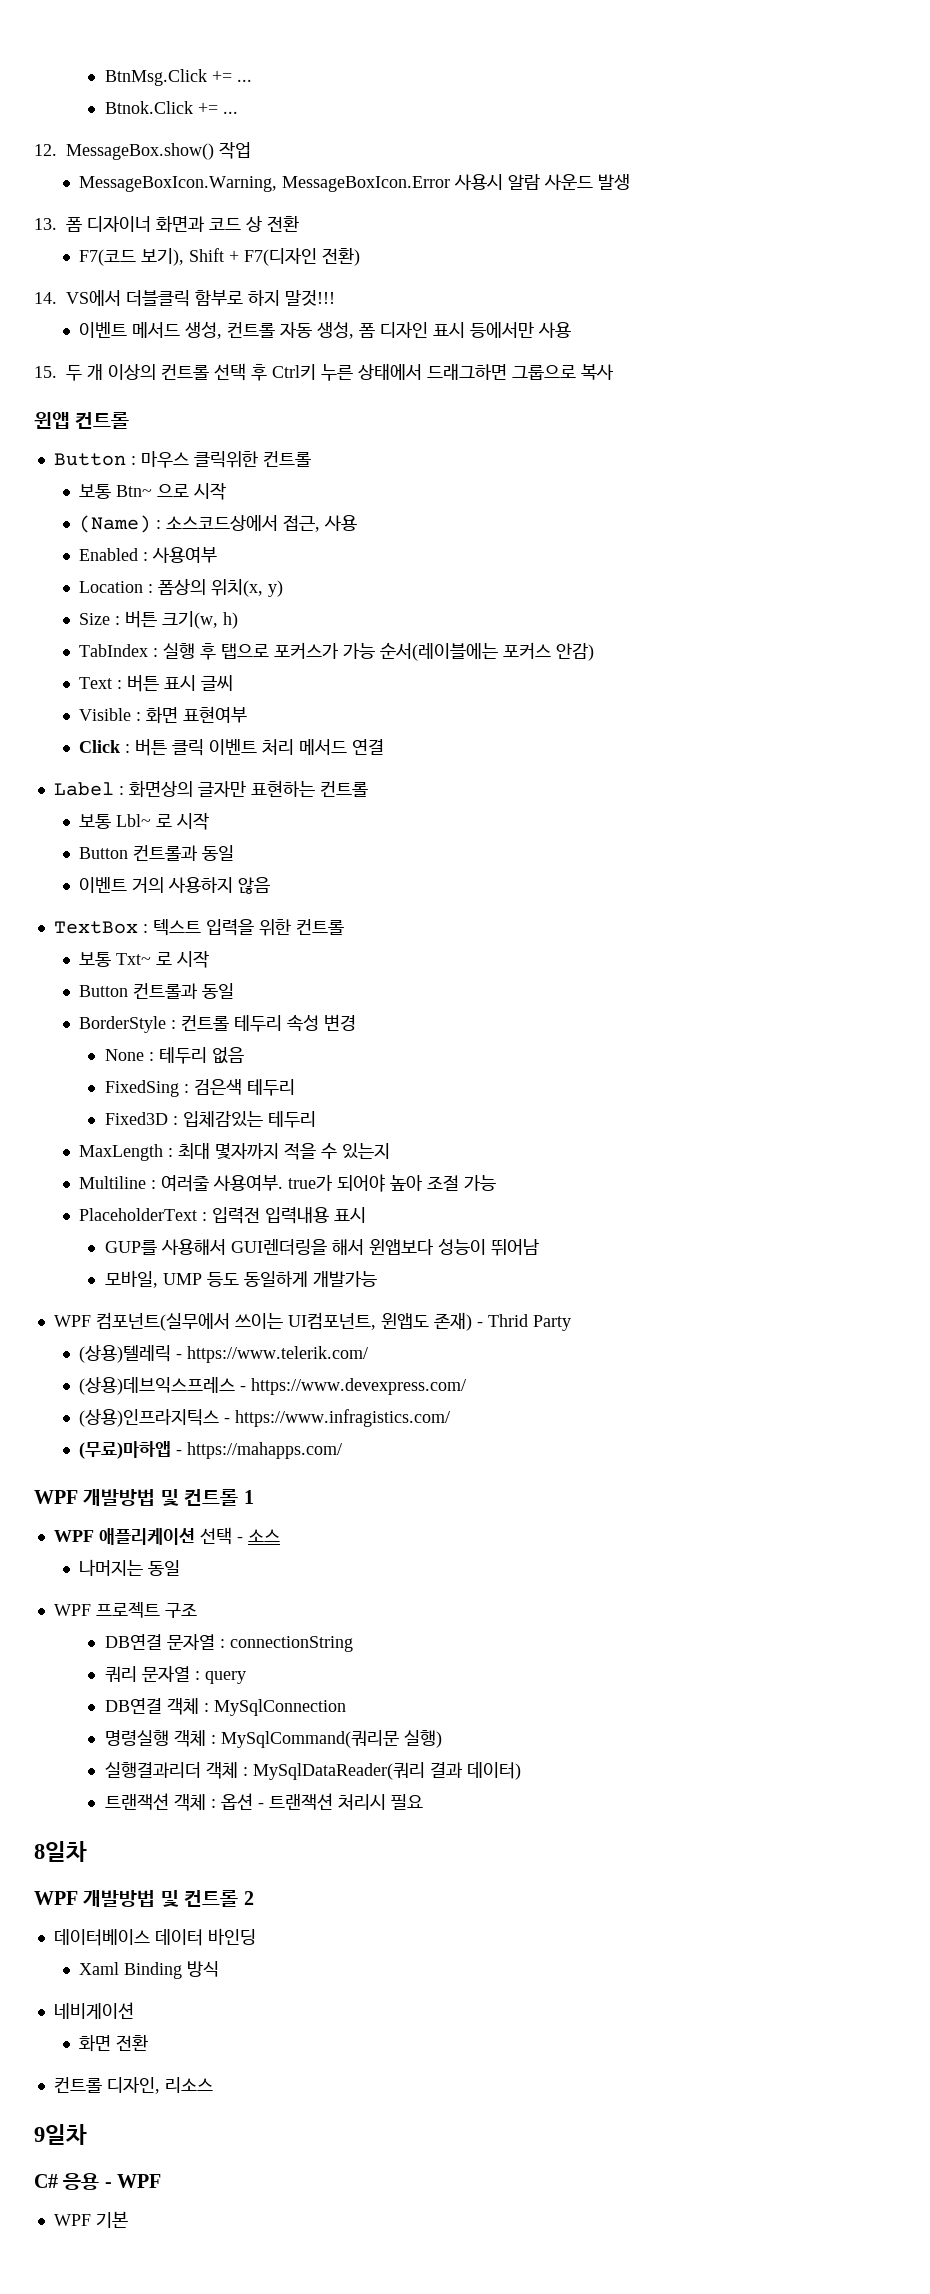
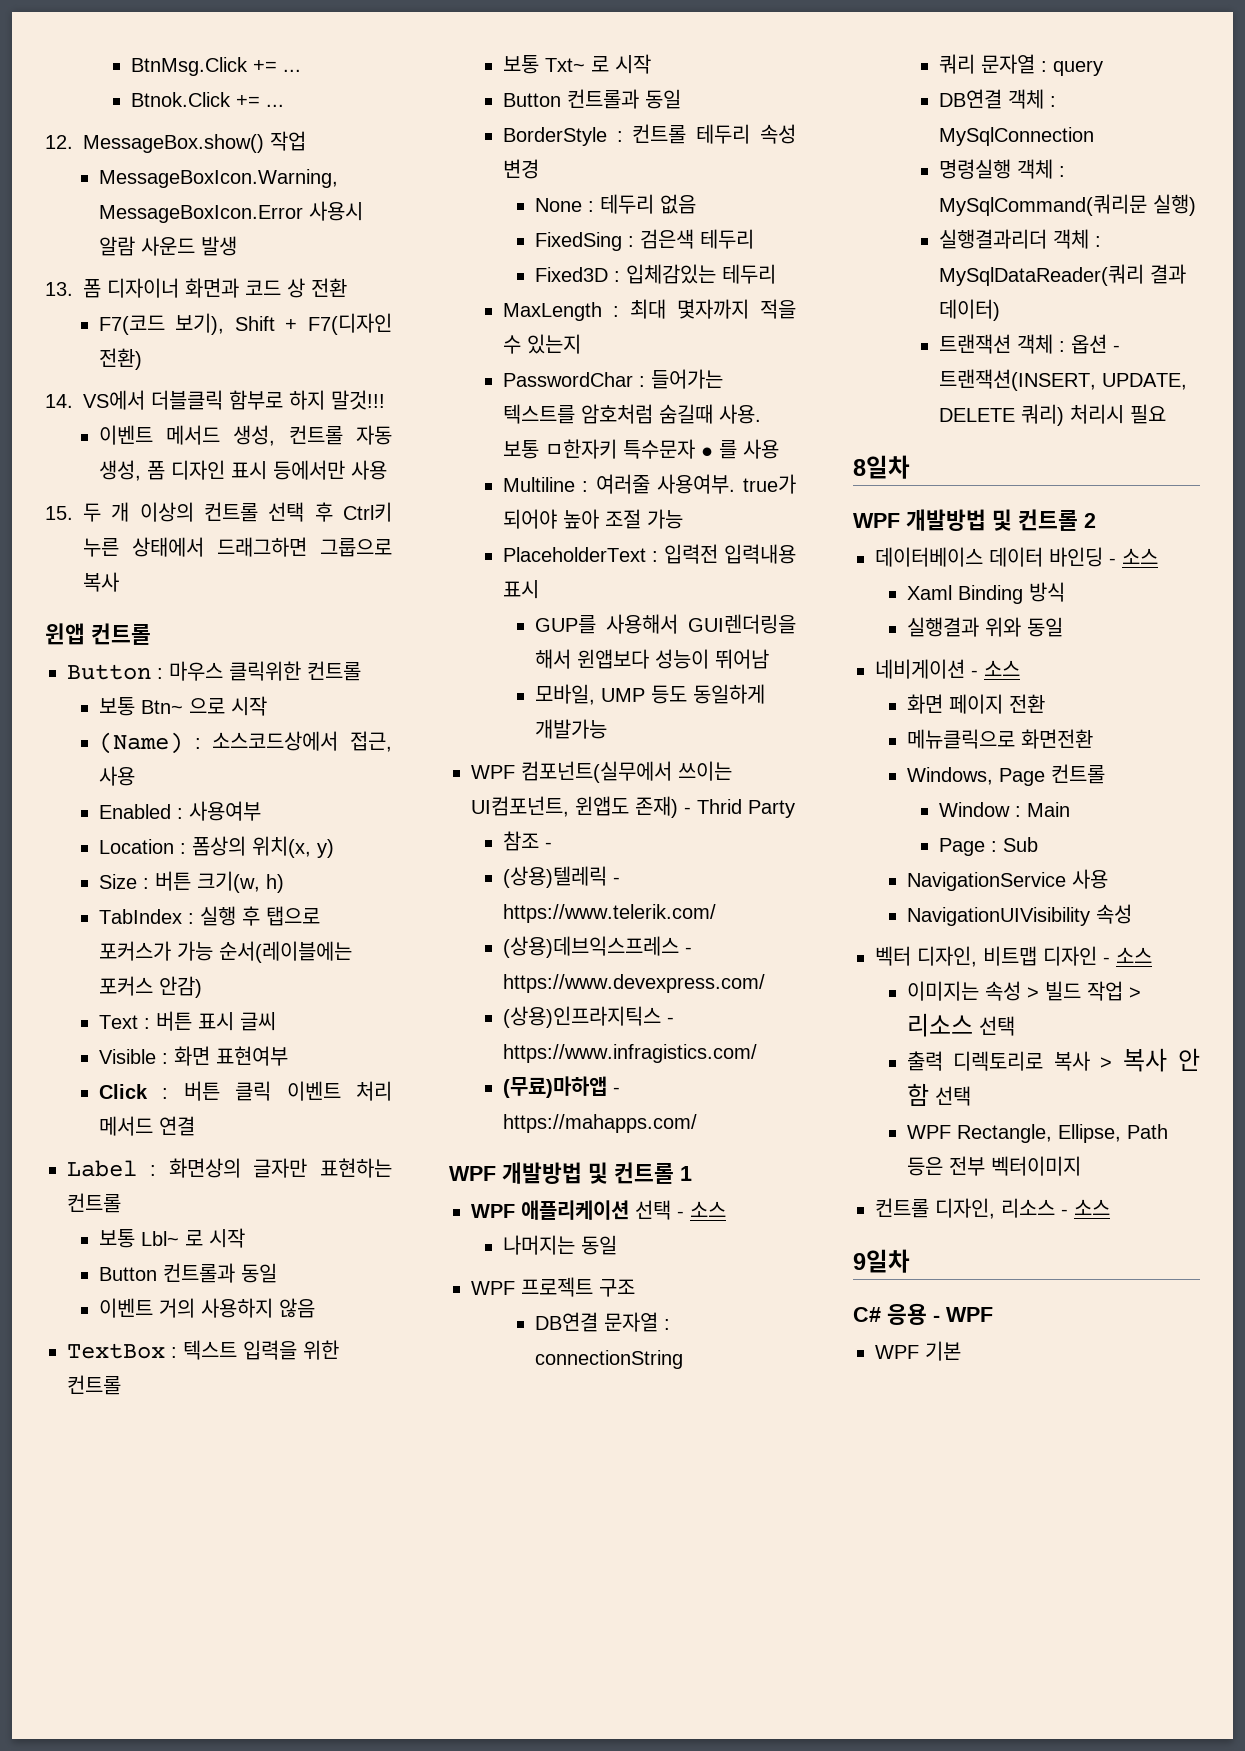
+ PasswordChar : 들어가는 텍스트를 암호처럼 숨길때 사용. 보통 ㅁ한자키 특수문자 ● 를 사용
+ 참조 -
- 트랜잭션 객체 : 옵션 - 트랜잭션 처리시 필요
+ 트랜잭션 객체 : 옵션 - 트랜잭션(INSERT, UPDATE, DELETE 쿼리) 처리시 필요
- 데이터베이스 데이터 바인딩
+ 데이터베이스 데이터 바인딩 - 소스
+ 실행결과 위와 동일
- 네비게이션
- 화면 전환
+ 네비게이션 - 소스
+ 화면 페이지 전환
+ 메뉴클릭으로 화면전환
+ Windows, Page 컨트롤
+ Window : Main
+ Page : Sub
+ NavigationService 사용
+ NavigationUIVisibility 속성
+ 벡터 디자인, 비트맵 디자인 - 소스
+ 이미지는 속성 > 빌드 작업 > 리소스 선택
+ 출력 디렉토리로 복사 > 복사 안 함 선택
+ WPF Rectangle, Ellipse, Path 등은 전부 벡터이미지
- 컨트롤 디자인, 리소스
+ 컨트롤 디자인, 리소스 - 소스

